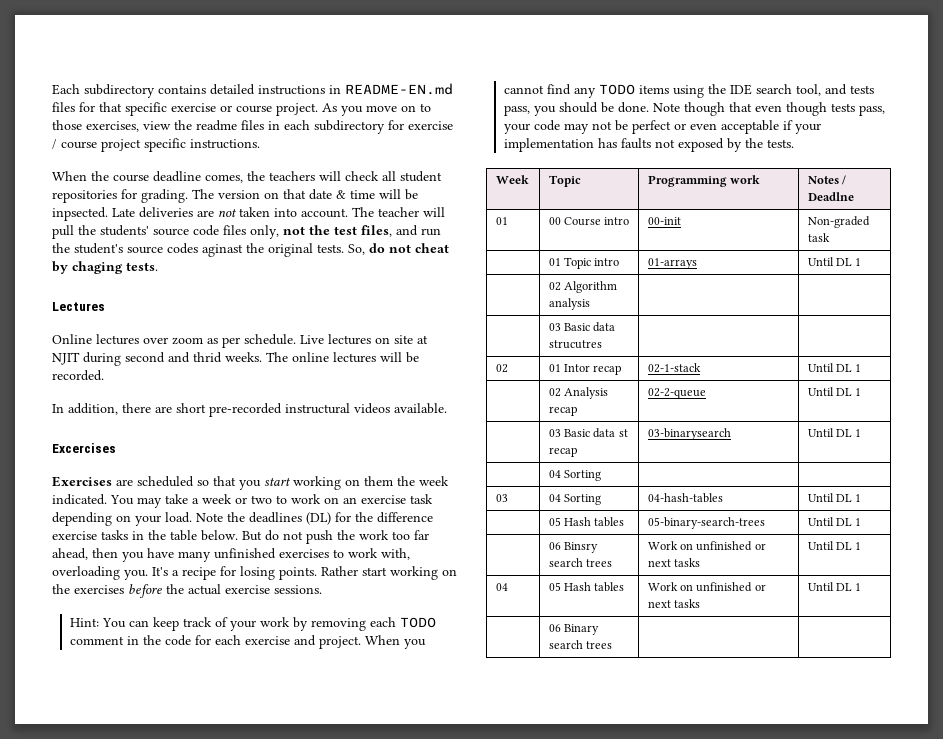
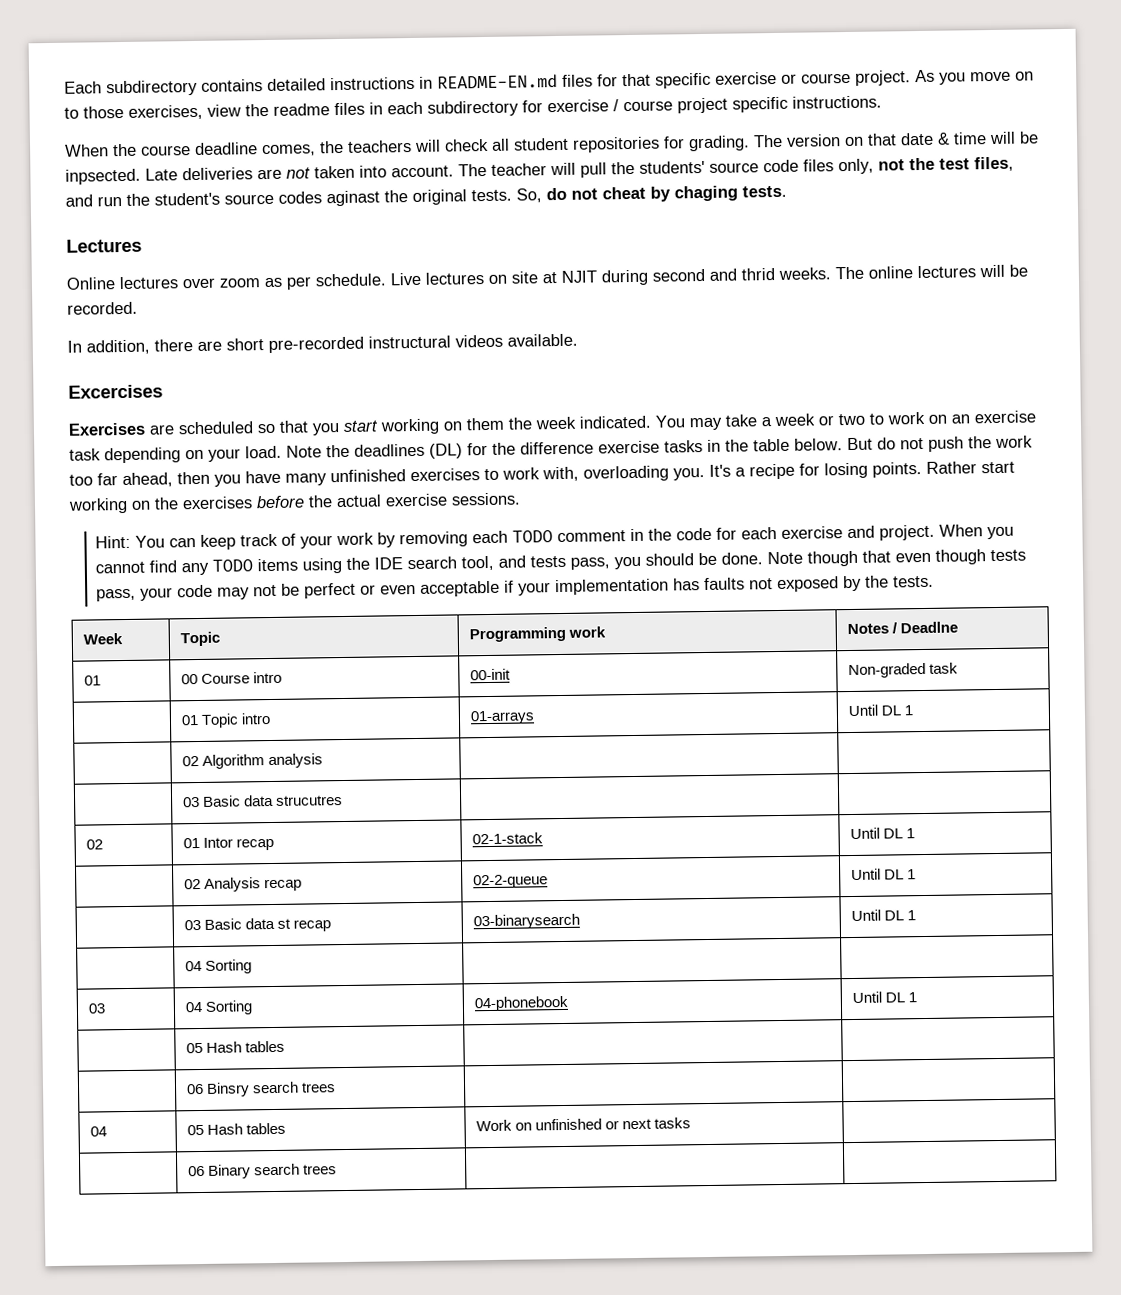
- 03 | 04 Sorting | 04-hash-tables | Until DL 1
+ 03 | 04 Sorting | 04-phonebook | Until DL 1
- | 05 Hash tables | 05-binary-search-trees | Until DL 1
+ | 05 Hash tables | |
- | 06 Binsry search trees | Work on unfinished or next tasks | Until DL 1
+ | 06 Binsry search trees | |
- 04 | 05 Hash tables | Work on unfinished or next tasks | Until DL 1
+ 04 | 05 Hash tables | Work on unfinished or next tasks |

